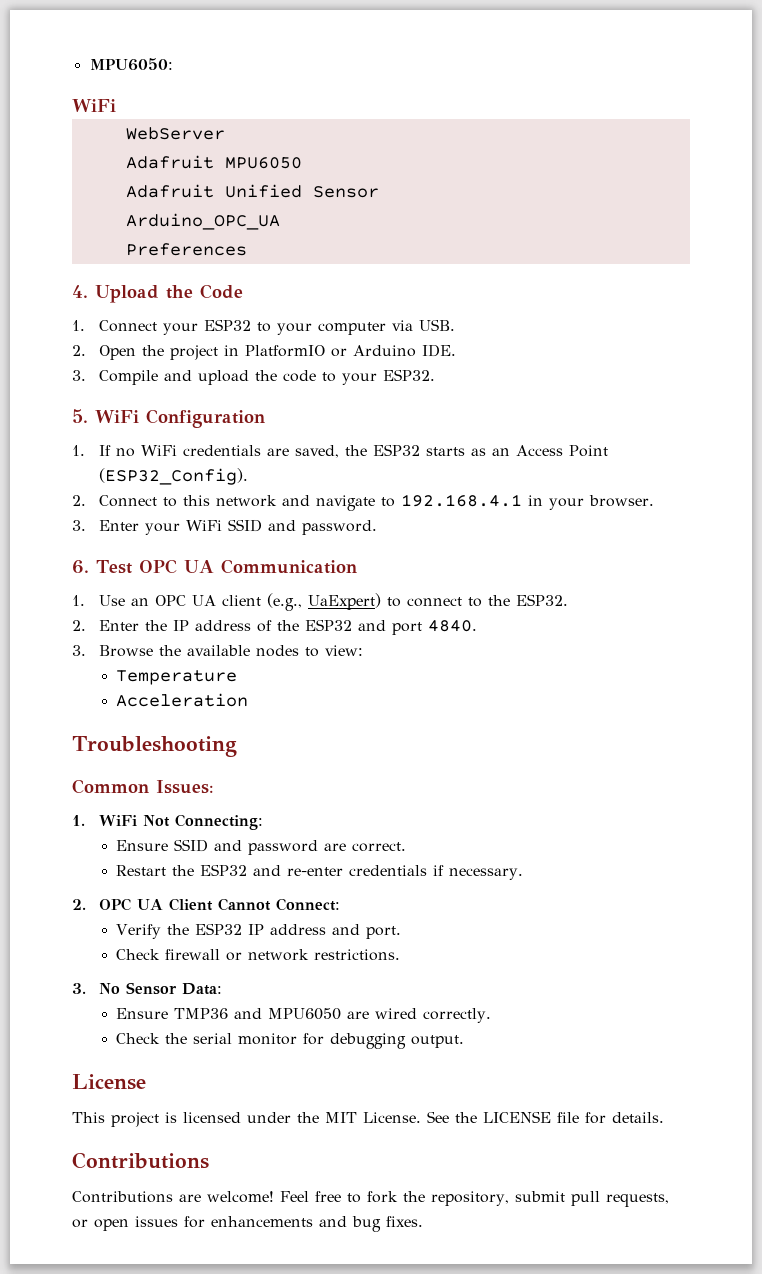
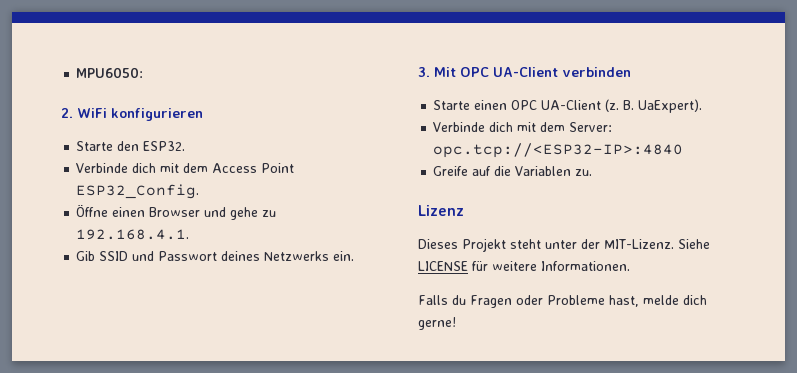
  MPU6050:
- WiFi
- WebServer
- Adafruit MPU6050
- Adafruit Unified Sensor
- Arduino_OPC_UA
- Preferences
- 4. Upload the Code
- 1. Connect your ESP32 to your computer via USB.
- 2. Open the project in PlatformIO or Arduino IDE.
- 3. Compile and upload the code to your ESP32.
- 5. WiFi Configuration
- 1. If no WiFi credentials are saved, the ESP32 starts as an Access Point (ESP32_Config).
- 2. Connect to this network and navigate to 192.168.4.1 in your browser.
- 3. Enter your WiFi SSID and password.
- 6. Test OPC UA Communication
- 1. Use an OPC UA client (e.g., UaExpert) to connect to the ESP32.
- 2. Enter the IP address of the ESP32 and port 4840.
- 3. Browse the available nodes to view:
- Temperature
- Acceleration
- Troubleshooting
- Common Issues:
- 1. WiFi Not Connecting:
- Ensure SSID and password are correct.
- Restart the ESP32 and re-enter credentials if necessary.
- 2. OPC UA Client Cannot Connect:
- Verify the ESP32 IP address and port.
- Check firewall or network restrictions.
- 3. No Sensor Data:
- Ensure TMP36 and MPU6050 are wired correctly.
- Check the serial monitor for debugging output.
- License
- This project is licensed under the MIT License. See the LICENSE file for details.
- Contributions
- Contributions are welcome! Feel free to fork the repository, submit pull requests, or open issues for enhancements and bug fixes.
+ 2. WiFi konfigurieren
+ Starte den ESP32.
+ Verbinde dich mit dem Access Point ESP32_Config.
+ Öffne einen Browser und gehe zu 192.168.4.1.
+ Gib SSID und Passwort deines Netzwerks ein.
+ 3. Mit OPC UA-Client verbinden
+ Starte einen OPC UA-Client (z. B. UaExpert).
+ Verbinde dich mit dem Server: opc.tcp://<ESP32-IP>:4840
+ Greife auf die Variablen zu.
+ Lizenz
+ Dieses Projekt steht unter der MIT-Lizenz. Siehe LICENSE für weitere Informationen.
+ Falls du Fragen oder Probleme hast, melde dich gerne!

